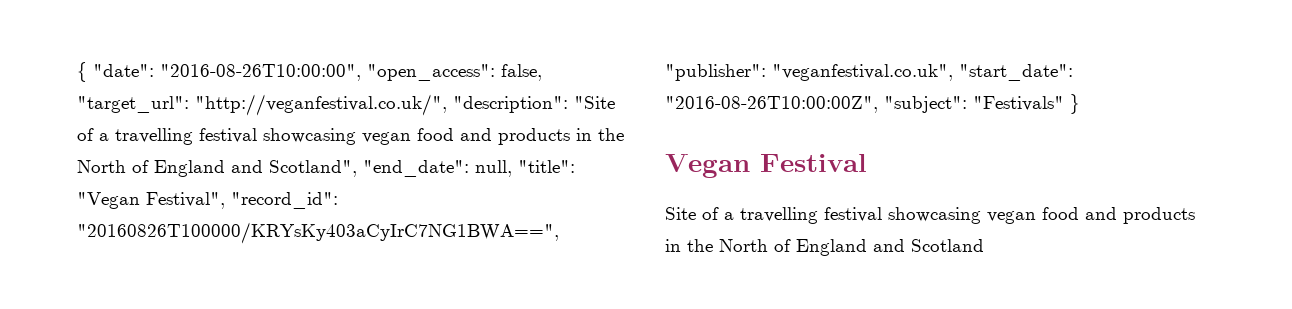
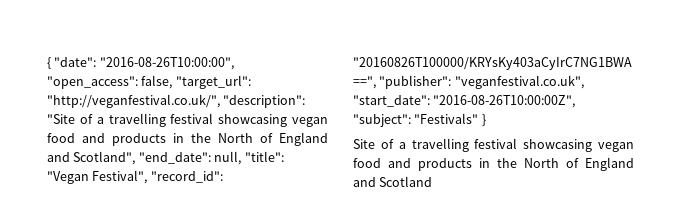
- Vegan Festival

